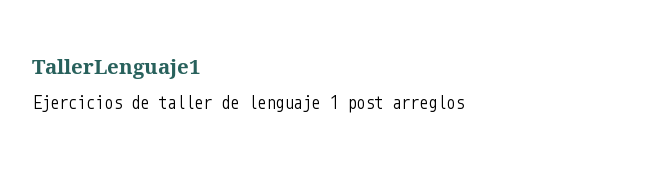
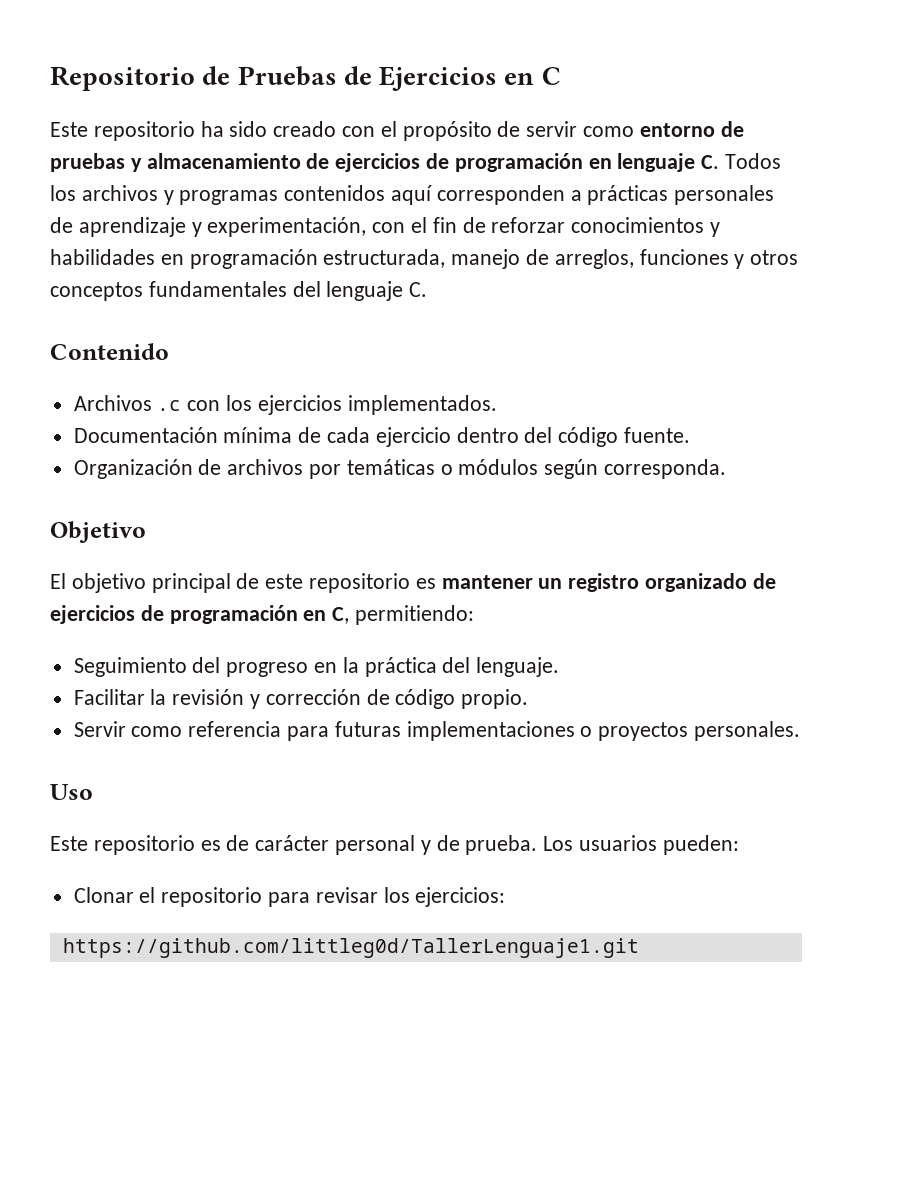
- TallerLenguaje1
- Ejercicios de taller de lenguaje 1 post arreglos
+ Repositorio de Pruebas de Ejercicios en C
+ Este repositorio ha sido creado con el propósito de servir como entorno de pruebas y almacenamiento de ejercicios de programación en lenguaje C. Todos los archivos y programas contenidos aquí corresponden a prácticas personales de aprendizaje y experimentación, con el fin de reforzar conocimientos y habilidades en programación estructurada, manejo de arreglos, funciones y otros conceptos fundamentales del lenguaje C.
+ Contenido
+ Archivos .c con los ejercicios implementados.
+ Documentación mínima de cada ejercicio dentro del código fuente.
+ Organización de archivos por temáticas o módulos según corresponda.
+ Objetivo
+ El objetivo principal de este repositorio es mantener un registro organizado de ejercicios de programación en C, permitiendo:
+ Seguimiento del progreso en la práctica del lenguaje.
+ Facilitar la revisión y corrección de código propio.
+ Servir como referencia para futuras implementaciones o proyectos personales.
+ Uso
+ Este repositorio es de carácter personal y de prueba. Los usuarios pueden:
+ Clonar el repositorio para revisar los ejercicios:
+ https://github.com/littleg0d/TallerLenguaje1.git

